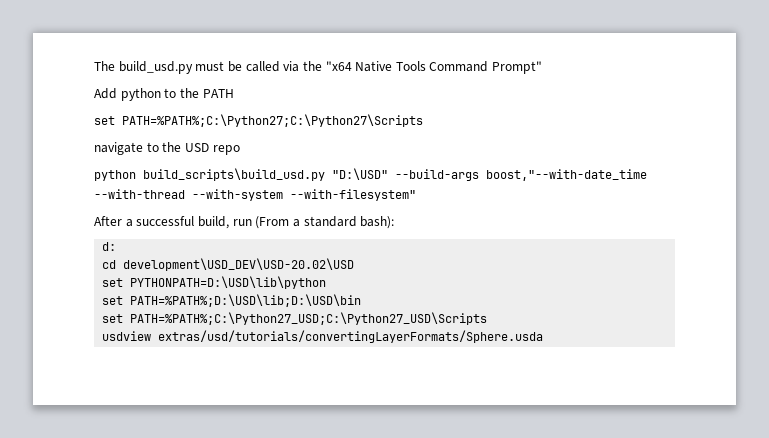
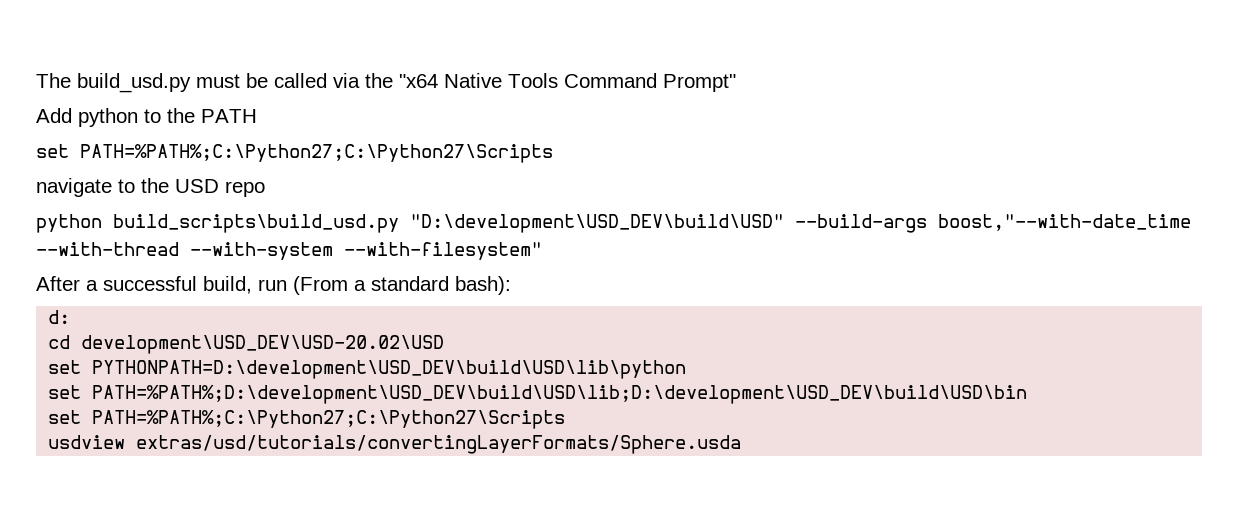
- python build_scripts\build_usd.py "D:\USD" --build-args boost,"--with-date_time --with-thread --with-system --with-filesystem"
+ python build_scripts\build_usd.py "D:\development\USD_DEV\build\USD" --build-args boost,"--with-date_time --with-thread --with-system --with-filesystem"
- set PYTHONPATH=D:\USD\lib\python
- set PATH=%PATH%;D:\USD\lib;D:\USD\bin
- set PATH=%PATH%;C:\Python27_USD;C:\Python27_USD\Scripts
+ set PYTHONPATH=D:\development\USD_DEV\build\USD\lib\python
+ set PATH=%PATH%;D:\development\USD_DEV\build\USD\lib;D:\development\USD_DEV\build\USD\bin
+ set PATH=%PATH%;C:\Python27;C:\Python27\Scripts

